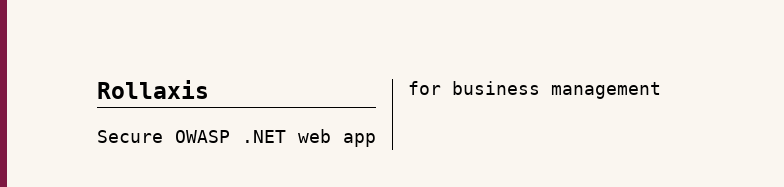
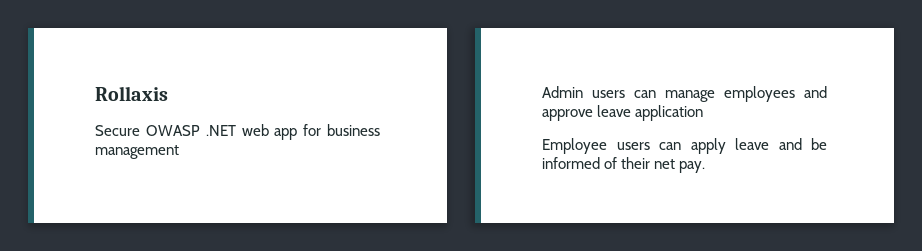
+ Admin users can manage employees and approve leave application
+ Employee users can apply leave and be informed of their net pay.

